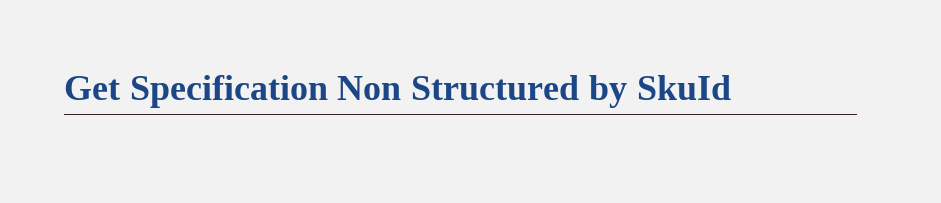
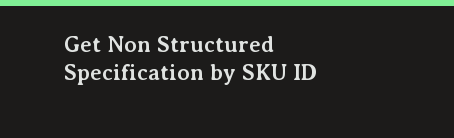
- Get Specification Non Structured by SkuId
+ Get Non Structured Specification by SKU ID

